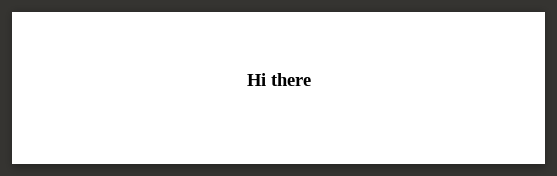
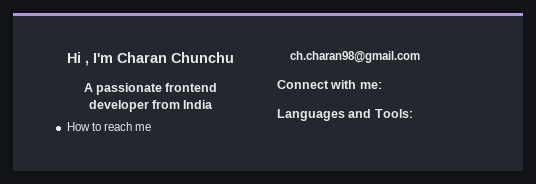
- Hi there
+ Hi , I'm Charan Chunchu
+ A passionate frontend developer from India
+ How to reach me ch.charan98@gmail.com
+ Connect with me:
+ Languages and Tools:

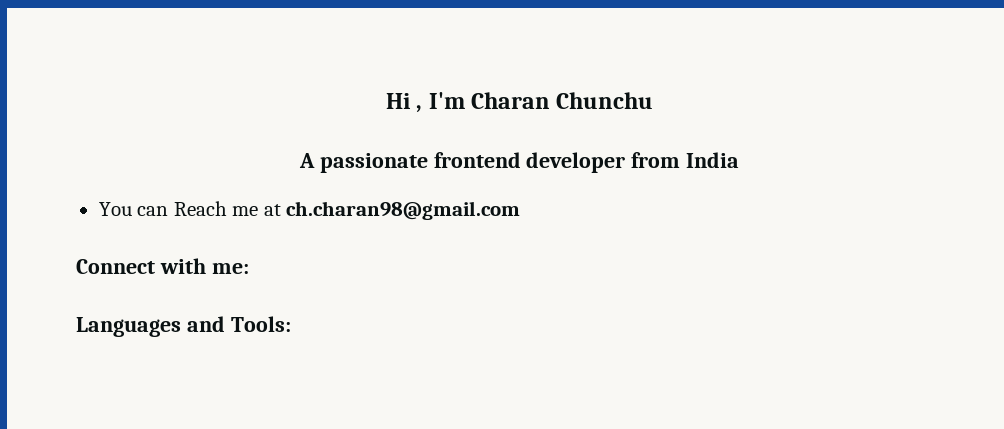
- How to reach me ch.charan98@gmail.com
+ You can Reach me at ch.charan98@gmail.com

